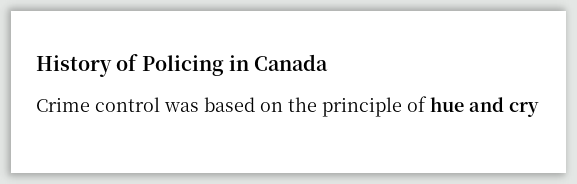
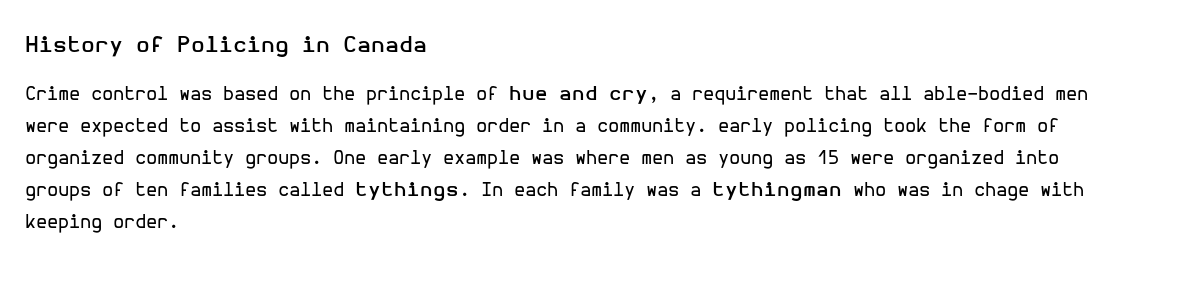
- Crime control was based on the principle of hue and cry
+ Crime control was based on the principle of hue and cry, a requirement that all able-bodied men were expected to assist with maintaining order in a community. early policing took the form of organized community groups. One early example was where men as young as 15 were organized into groups of ten families called tythings. In each family was a tythingman who was in chage with keeping order.

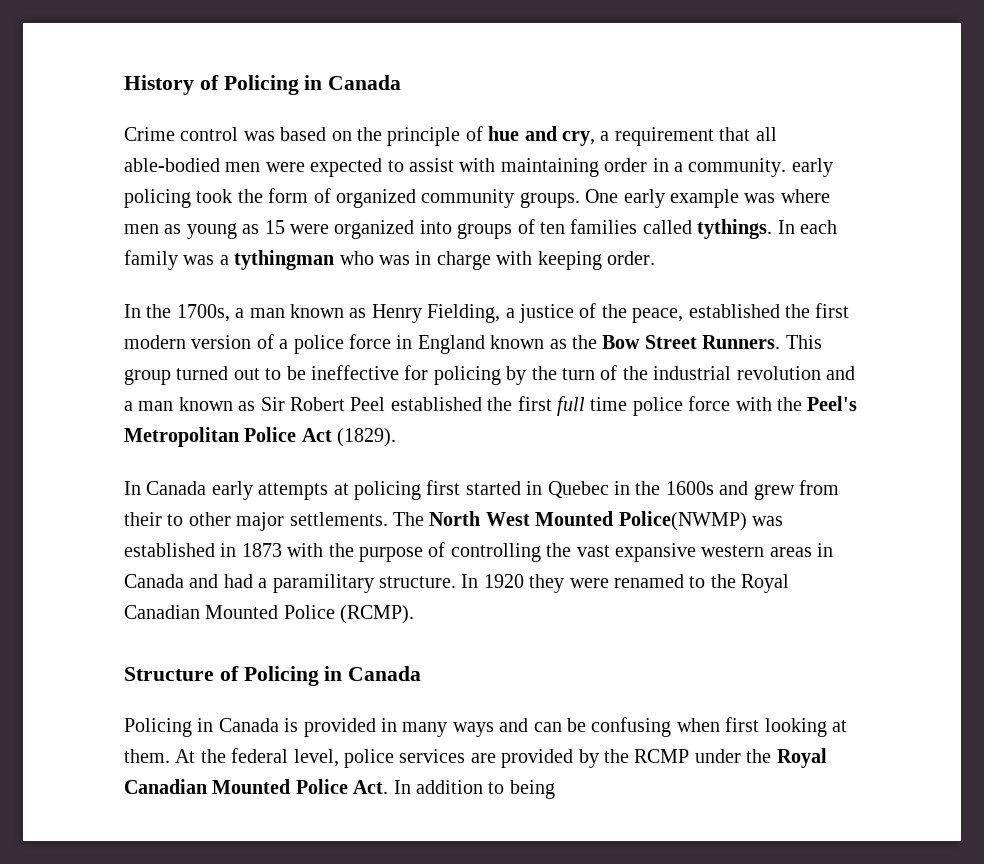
- In each family was a tythingman who was in chage with keeping order.
+ In each family was a tythingman who was in charge with keeping order.
+ In the 1700s, a man known as Henry Fielding, a justice of the peace, established the first modern version of a police force in England known as the Bow Street Runners. This group turned out to be ineffective for policing by the turn of the industrial revolution and a man known as Sir Robert Peel established the first full time police force with the Peel's Metropolitan Police Act (1829).
+ In Canada early attempts at policing first started in Quebec in the 1600s and grew from their to other major settlements. The North West Mounted Police(NWMP) was established in 1873 with the purpose of controlling the vast expansive western areas in Canada and had a paramilitary structure. In 1920 they were renamed to the Royal Canadian Mounted Police (RCMP).
+ Structure of Policing in Canada
+ Policing in Canada is provided in many ways and can be confusing when first looking at them. At the federal level, police services are provided by the RCMP under the Royal Canadian Mounted Police Act. In addition to being

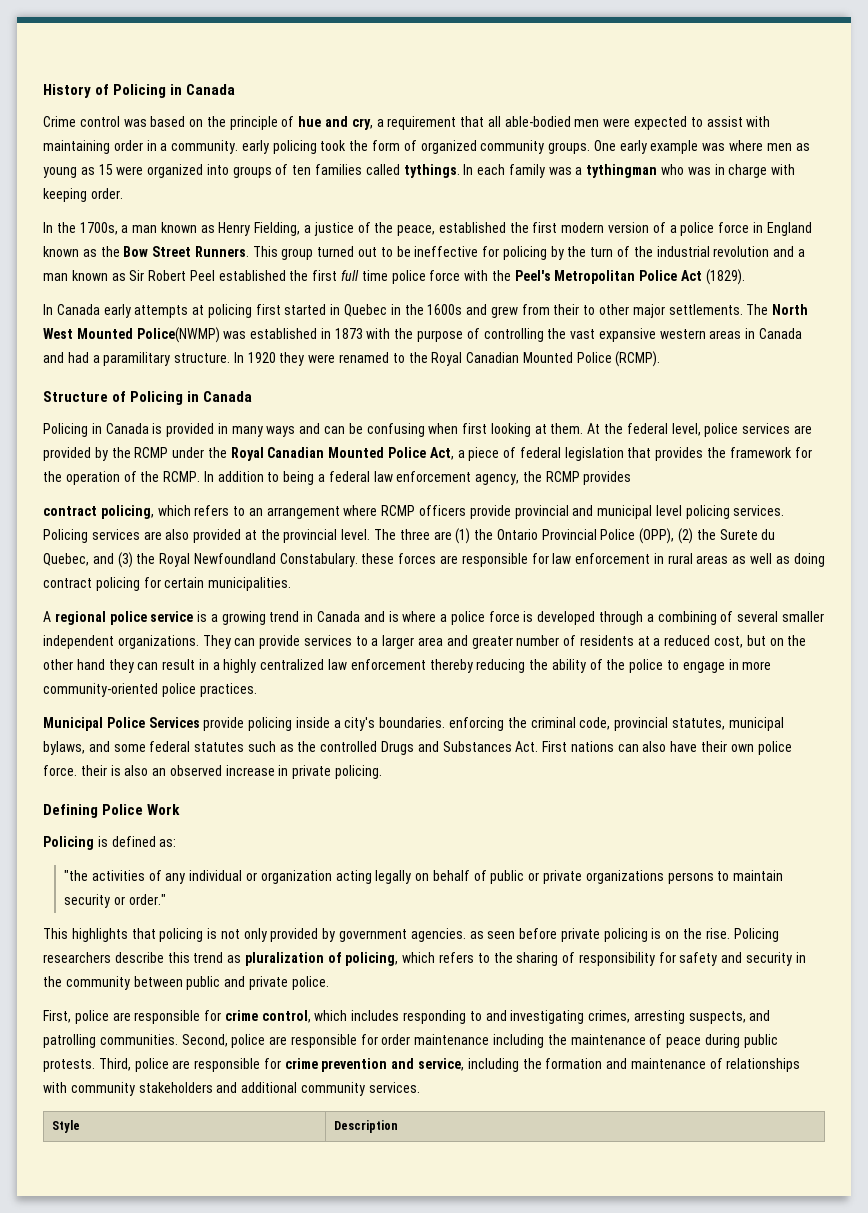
- At the federal level, police services are provided by the RCMP under the Royal Canadian Mounted Police Act. In addition to being
+ At the federal level, police services are provided by the RCMP under the Royal Canadian Mounted Police Act, a piece of federal legislation that provides the framework for the operation of the RCMP. In addition to being a federal law enforcement agency, the RCMP provides
+ contract policing, which refers to an arrangement where RCMP officers provide provincial and municipal level policing services. Policing services are also provided at the provincial level. The three are (1) the Ontario Provincial Police (OPP), (2) the Surete du Quebec, and (3) the Royal Newfoundland Constabulary. these forces are responsible for law enforcement in rural areas as well as doing contract policing for certain municipalities.
+ A regional police service is a growing trend in Canada and is where a police force is developed through a combining of several smaller independent organizations. They can provide services to a larger area and greater number of residents at a reduced cost, but on the other hand they can result in a highly centralized law enforcement thereby reducing the ability of the police to engage in more community-oriented police practices.
+ Municipal Police Services provide policing inside a city's boundaries. enforcing the criminal code, provincial statutes, municipal bylaws, and some federal statutes such as the controlled Drugs and Substances Act. First nations can also have their own police force. their is also an observed increase in private policing.
+ Defining Police Work
+ Policing is defined as:
+ "the activities of any individual or organization acting legally on behalf of public or private organizations persons to maintain security or order."
+ This highlights that policing is not only provided by government agencies. as seen before private policing is on the rise. Policing researchers describe this trend as pluralization of policing, which refers to the sharing of responsibility for safety and security in the community between public and private police.
+ First, police are responsible for crime control, which includes responding to and investigating crimes, arresting suspects, and patrolling communities. Second, police are responsible for order maintenance including the maintenance of peace during public protests. Third, police are responsible for crime prevention and service, including the formation and maintenance of relationships with community stakeholders and additional community services.
+ Style | Description

